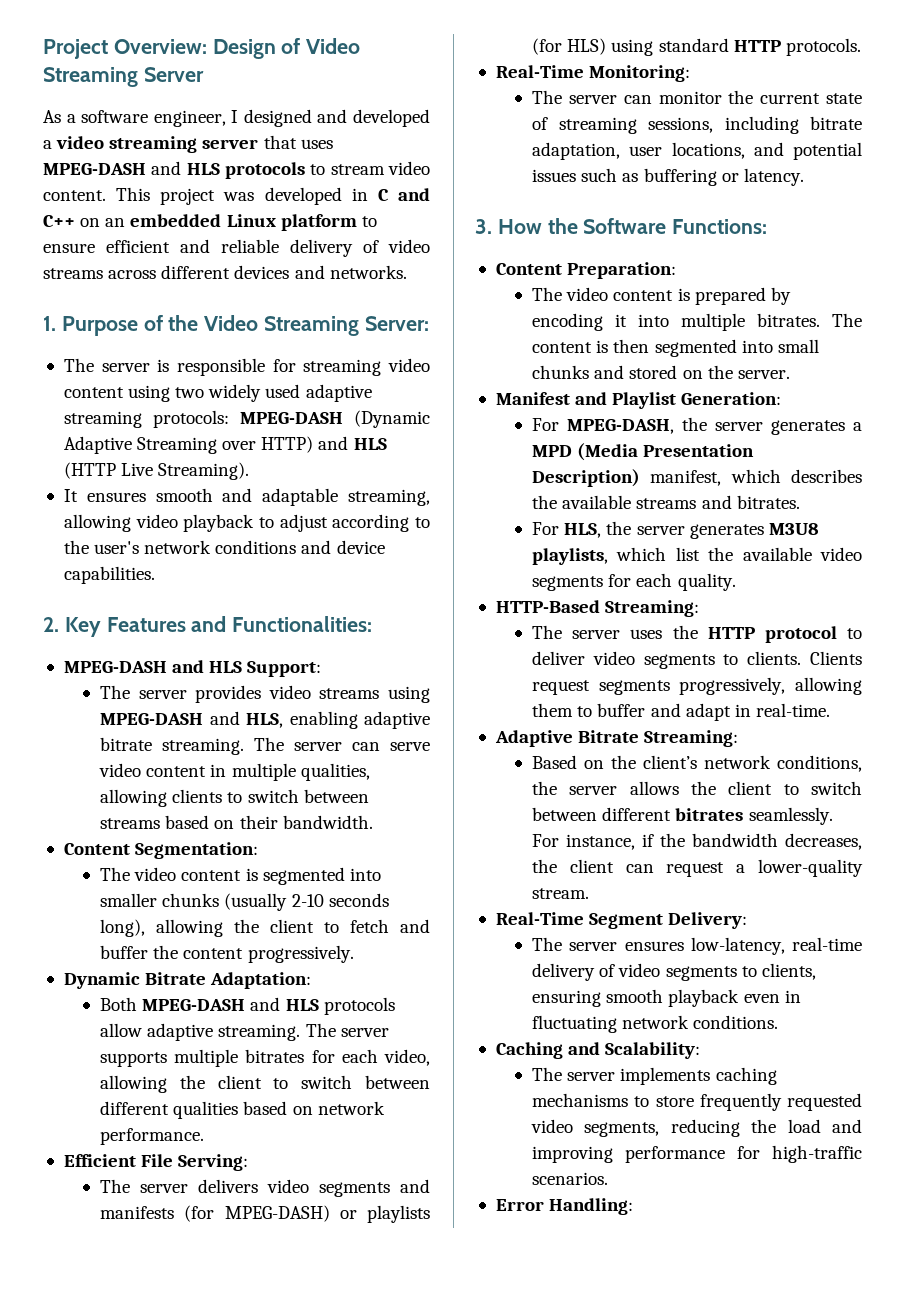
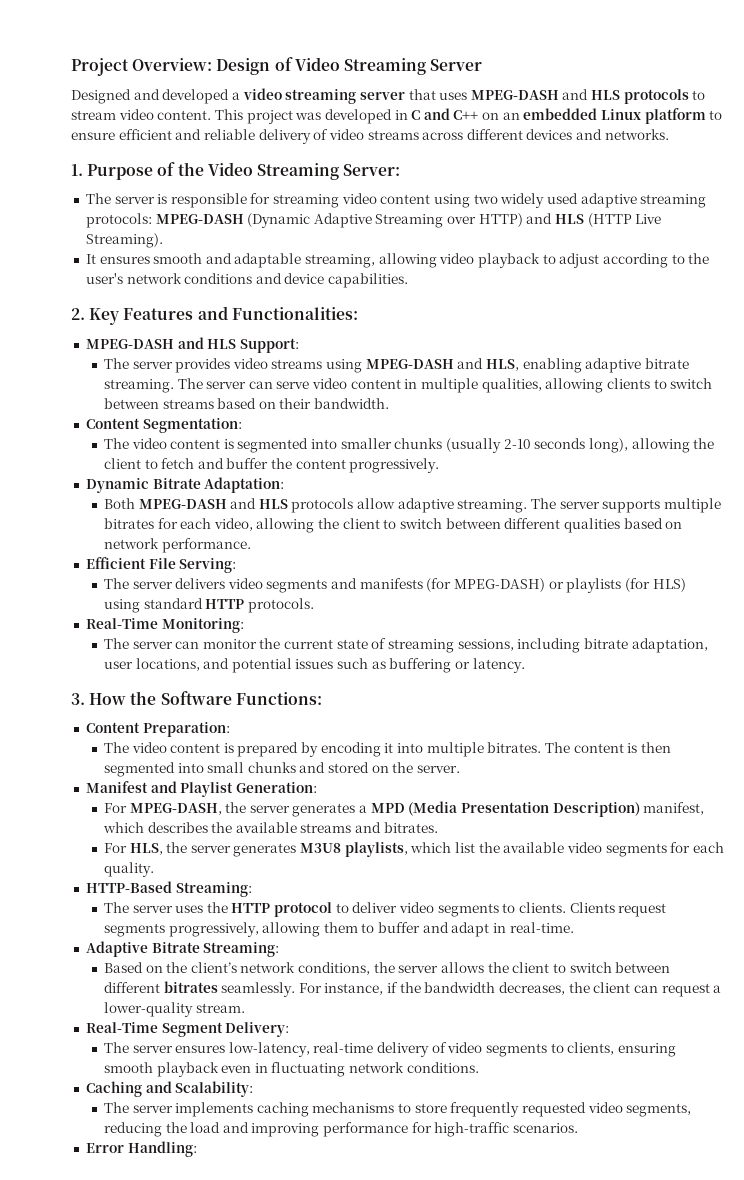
- As a software engineer, I designed and developed a video streaming server that uses MPEG-DASH and HLS protocols to stream video content.
+ Designed and developed a video streaming server that uses MPEG-DASH and HLS protocols to stream video content.

